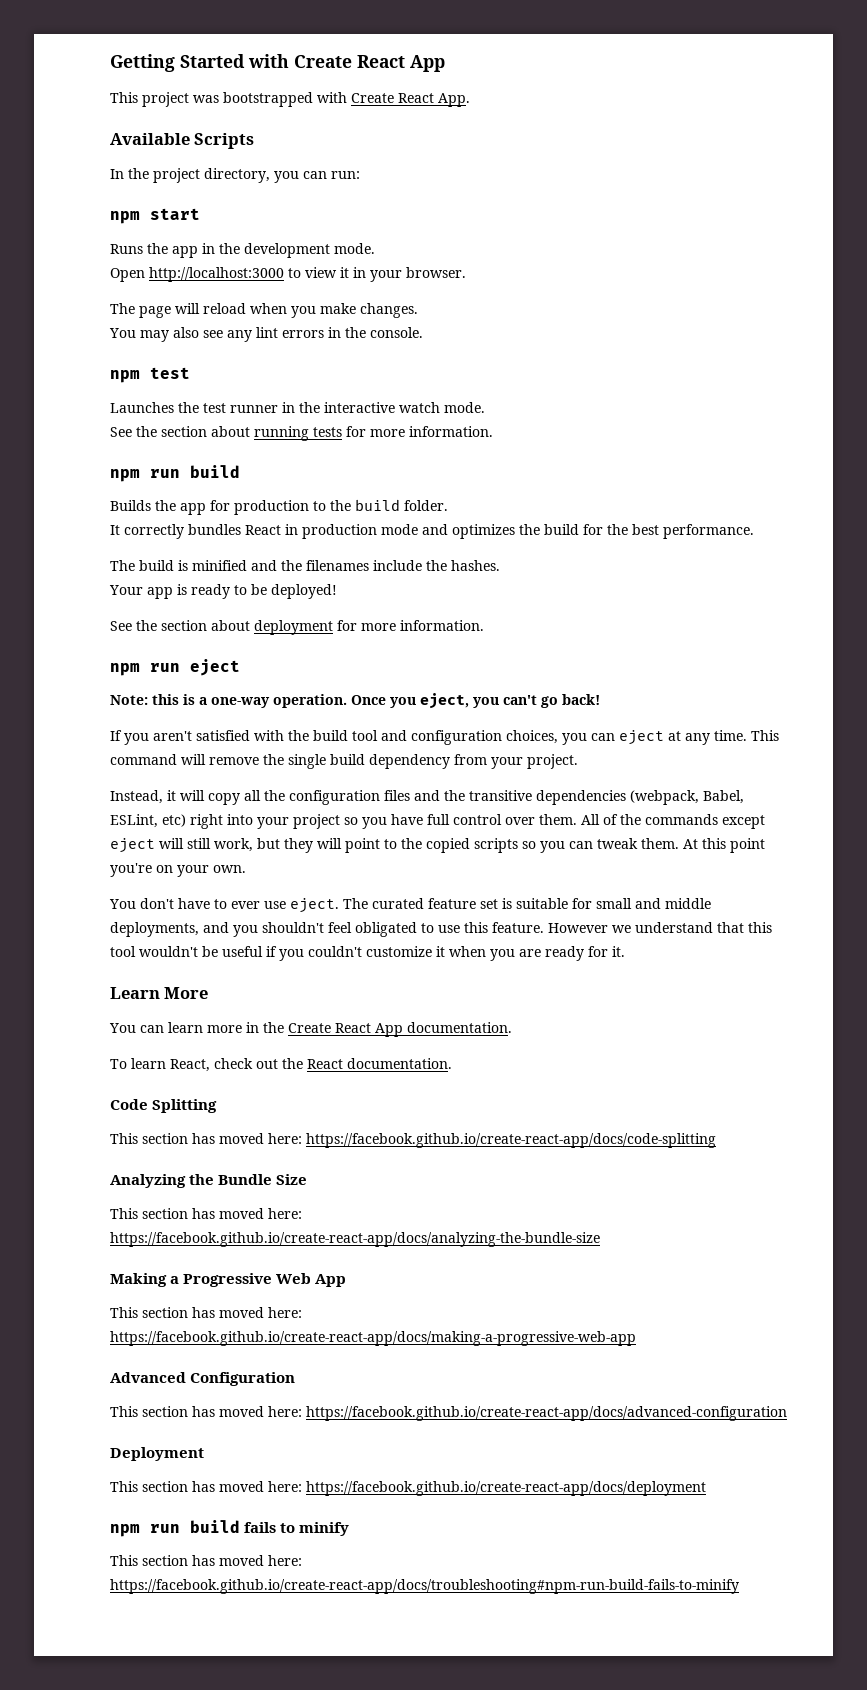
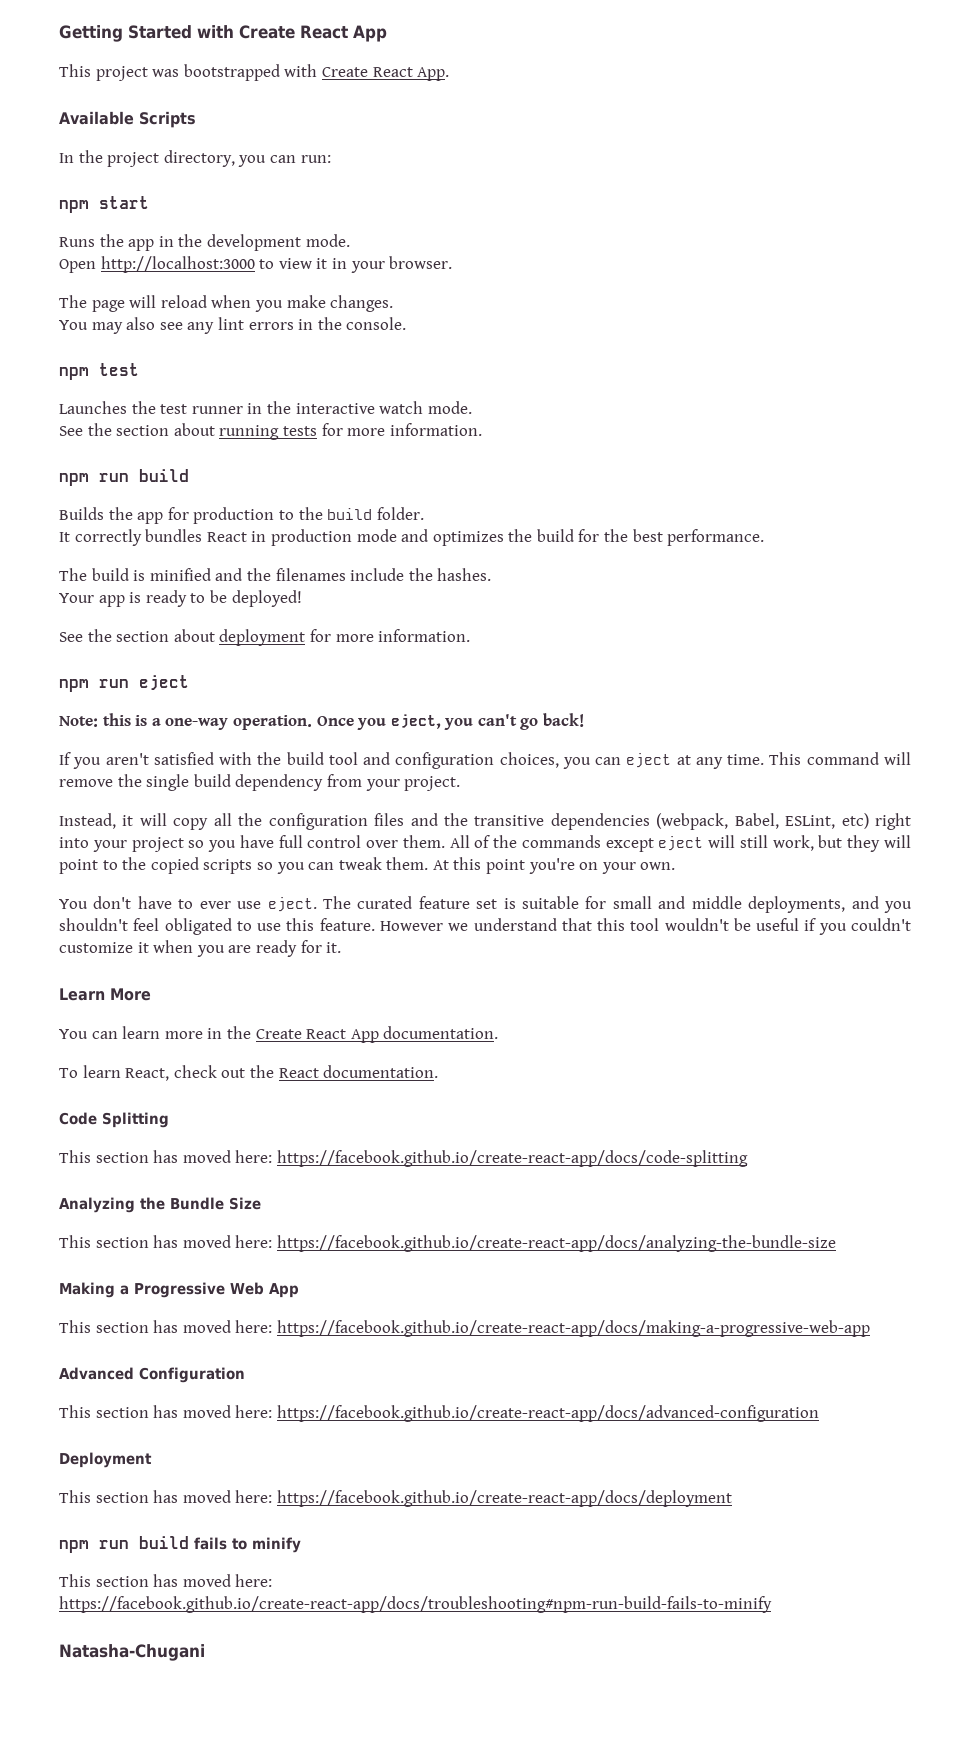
+ Natasha-Chugani

